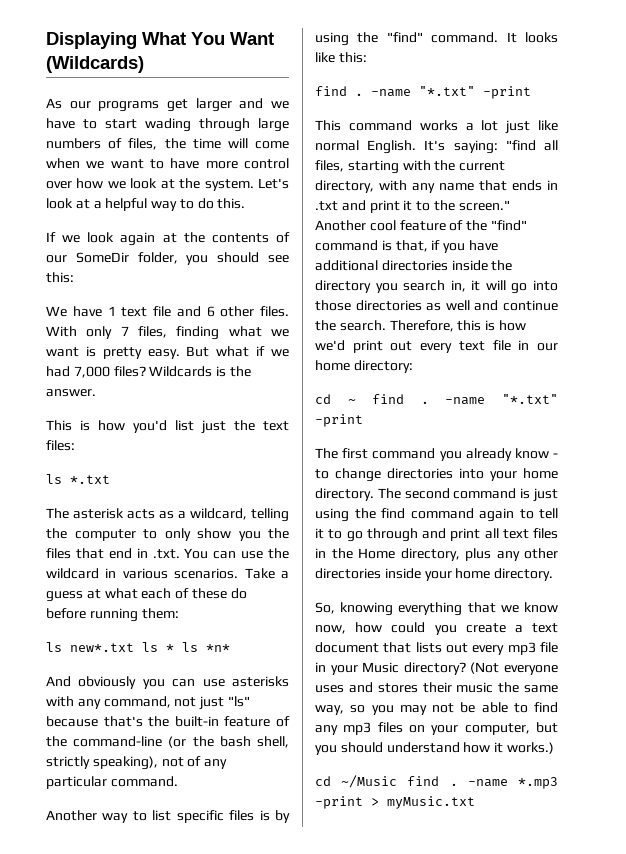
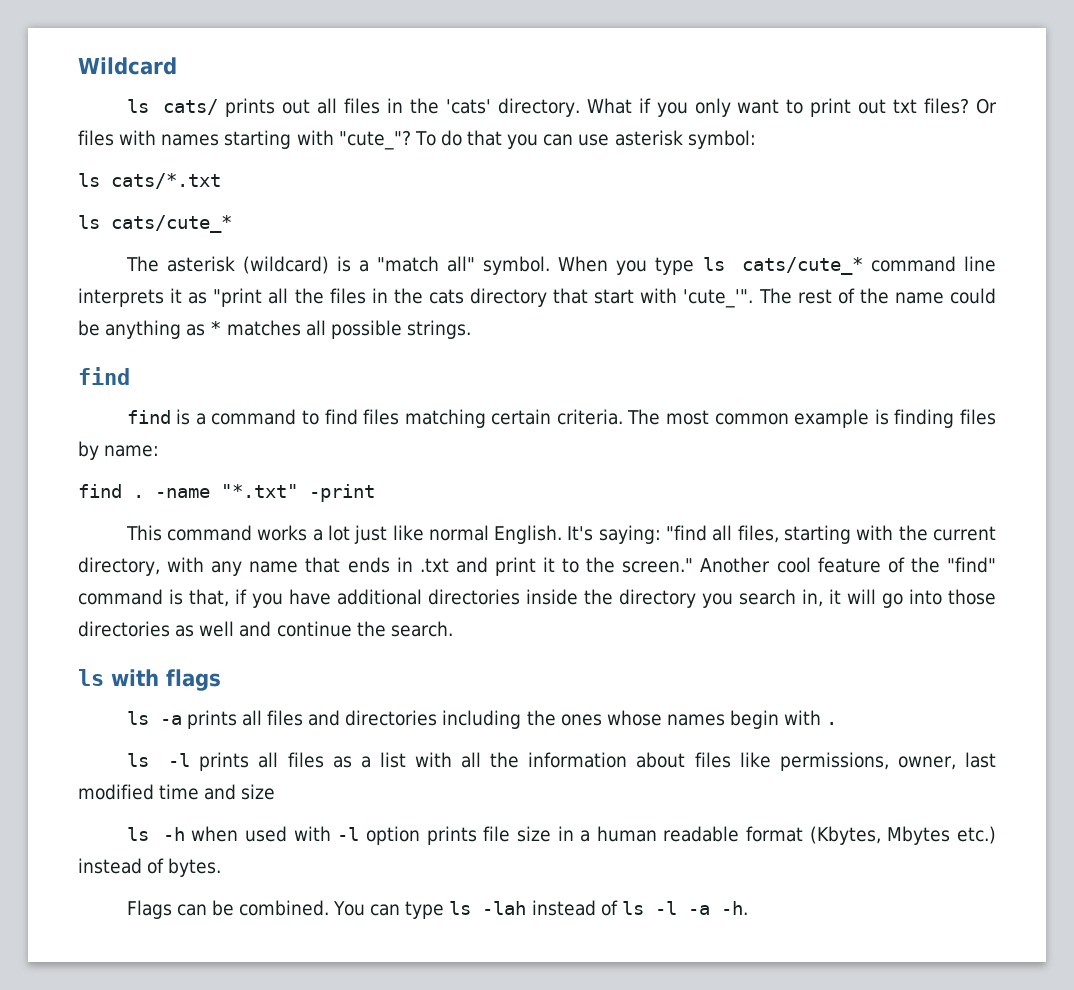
- Displaying What You Want (Wildcards)
- As our programs get larger and we have to start wading through large numbers of files, the time will come when we want to have more control over how we look at the system. Let's look at a helpful way to do this.
- If we look again at the contents of our SomeDir folder, you should see this:
- We have 1 text file and 6 other files. With only 7 files, finding what we want is pretty easy. But what if we had 7,000 files? Wildcards is the answer.
- This is how you'd list just the text files:
- ls *.txt
- The asterisk acts as a wildcard, telling the computer to only show you the files that end in .txt. You can use the wildcard in various scenarios. Take a guess at what each of these do before running them:
- ls new*.txt ls * ls *n*
- And obviously you can use asterisks with any command, not just "ls" because that's the built-in feature of the command-line (or the bash shell, strictly speaking), not of any particular command.
- Another way to list specific files is by using the "find" command. It looks like this:
+ Wildcard
+ ls cats/ prints out all files in the 'cats' directory. What if you only want to print out txt files? Or files with names starting with "cute_"? To do that you can use asterisk symbol:
+ ls cats/*.txt
+ ls cats/cute_*
+ The asterisk (wildcard) is a "match all" symbol. When you type ls cats/cute_* command line interprets it as "print all the files in the cats directory that start with 'cute_'". The rest of the name could be anything as * matches all possible strings.
+ find
+ find is a command to find files matching certain criteria. The most common example is finding files by name:
- Another cool feature of the "find" command is that, if you have additional directories inside the directory you search in, it will go into those directories as well and continue the search. Therefore, this is how we'd print out every text file in our home directory:
- cd ~ find . -name "*.txt" -print
- The first command you already know - to change directories into your home directory. The second command is just using the find command again to tell it to go through and print all text files in the Home directory, plus any other directories inside your home directory.
- So, knowing everything that we know now, how could you create a text document that lists out every mp3 file in your Music directory? (Not everyone uses and stores their music the same way, so you may not be able to find any mp3 files on your computer, but you should understand how it works.)
- cd ~/Music find . -name *.mp3 -print > myMusic.txt
+ Another cool feature of the "find" command is that, if you have additional directories inside the directory you search in, it will go into those directories as well and continue the search.
+ ls with flags
+ ls -a prints all files and directories including the ones whose names begin with .
+ ls -l prints all files as a list with all the information about files like permissions, owner, last modified time and size
+ ls -h when used with -l option prints file size in a human readable format (Kbytes, Mbytes etc.) instead of bytes.
+ Flags can be combined. You can type ls -lah instead of ls -l -a -h.

